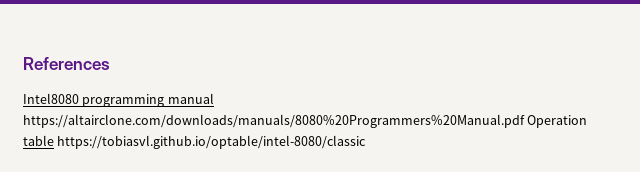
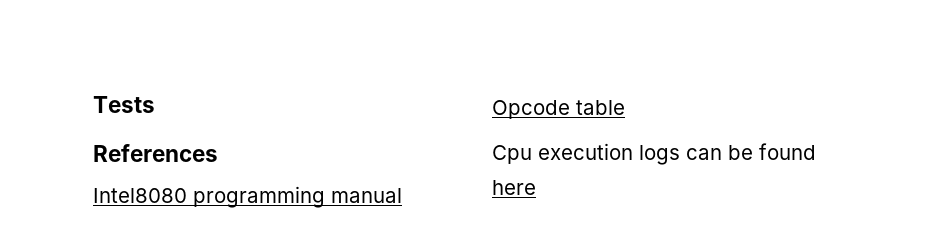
+ Tests
- Intel8080 programming manual https://altairclone.com/downloads/manuals/8080%20Programmers%20Manual.pdf Operation table https://tobiasvl.github.io/optable/intel-8080/classic
+ Intel8080 programming manual Opcode table
+ Cpu execution logs can be found here

